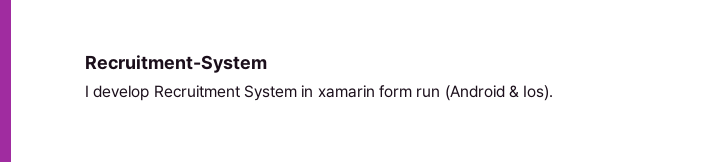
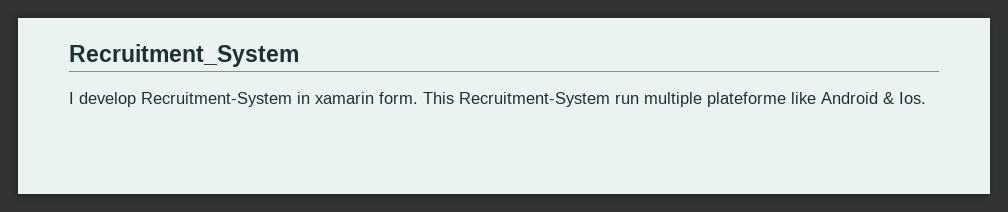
- Recruitment-System
+ Recruitment_System
- I develop Recruitment System in xamarin form run (Android & Ios).
+ I develop Recruitment-System in xamarin form. This Recruitment-System run multiple plateforme like Android & Ios.

